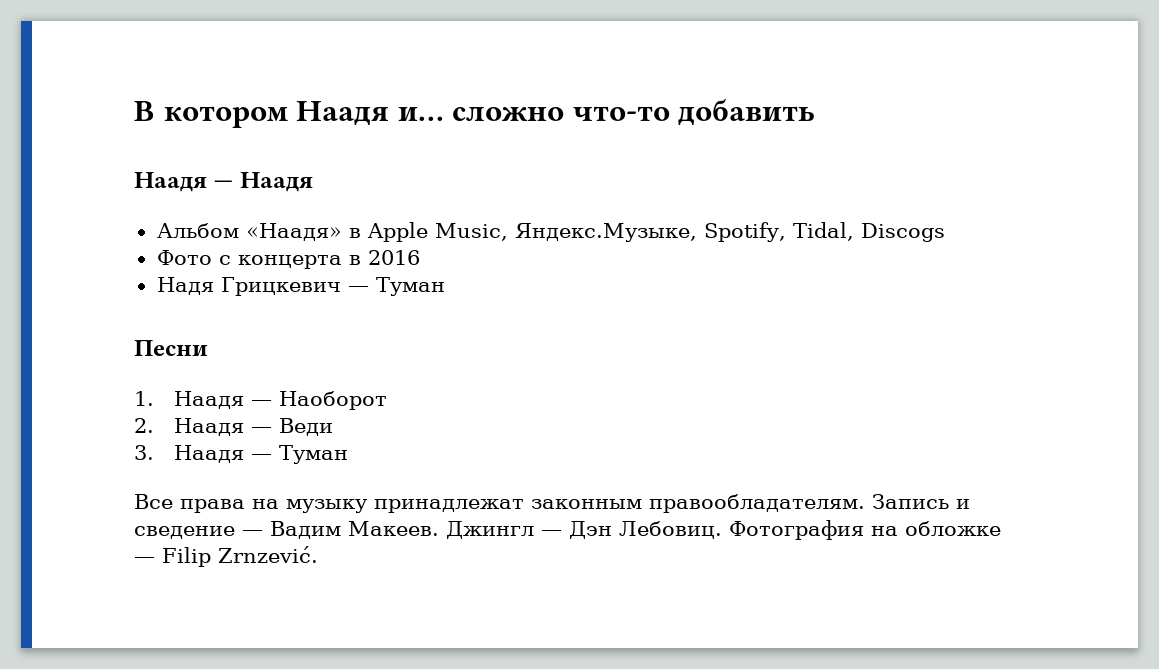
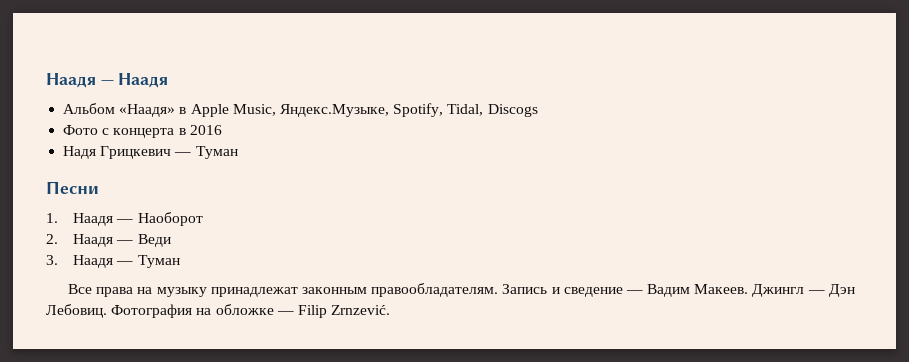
- В котором Наадя и… сложно что-то добавить

